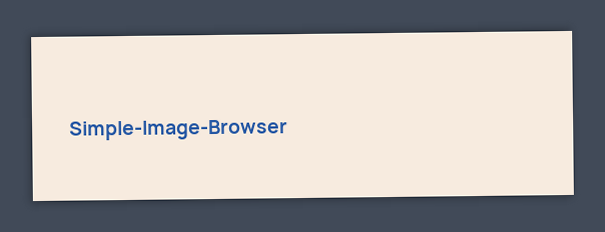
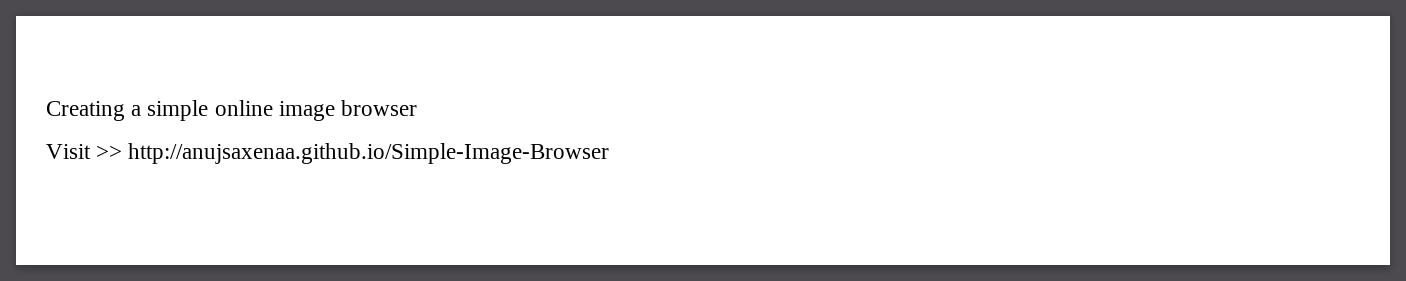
- Simple-Image-Browser
+ Creating a simple online image browser
+ Visit >> http://anujsaxenaa.github.io/Simple-Image-Browser

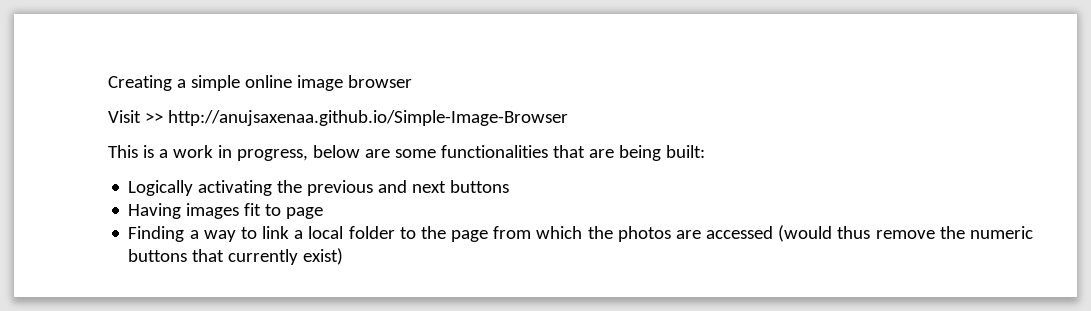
+ This is a work in progress, below are some functionalities that are being built:
+ Logically activating the previous and next buttons
+ Having images fit to page
+ Finding a way to link a local folder to the page from which the photos are accessed (would thus remove the numeric buttons that currently exist)

